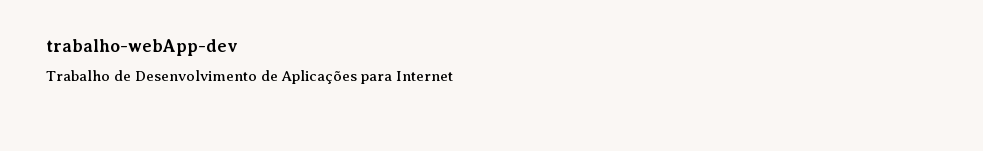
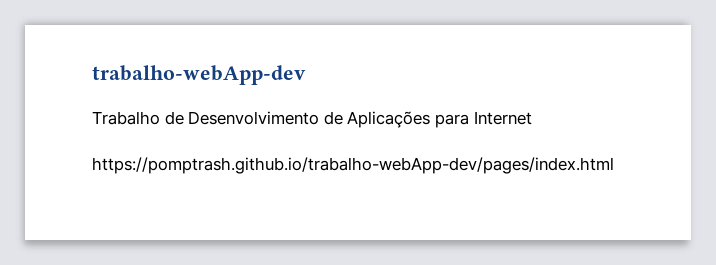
+ https://pomptrash.github.io/trabalho-webApp-dev/pages/index.html

